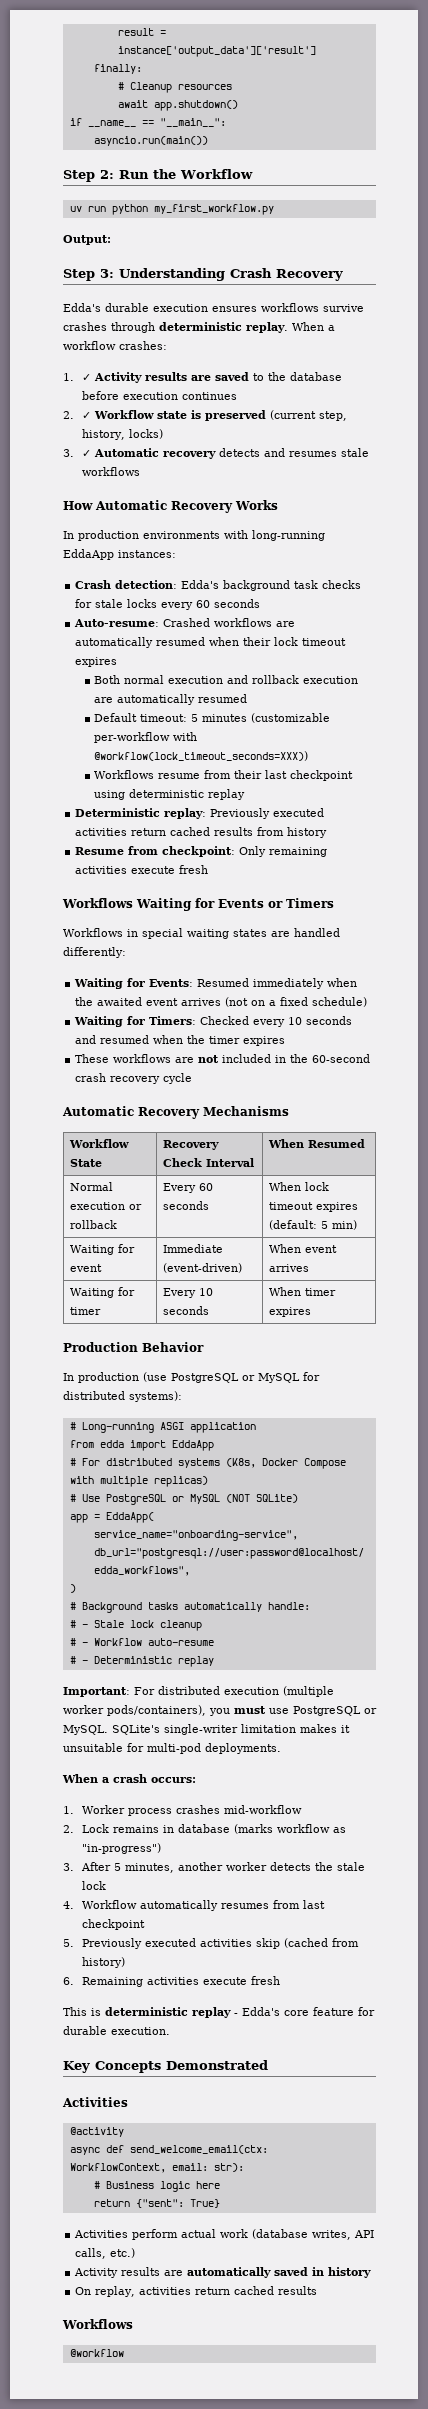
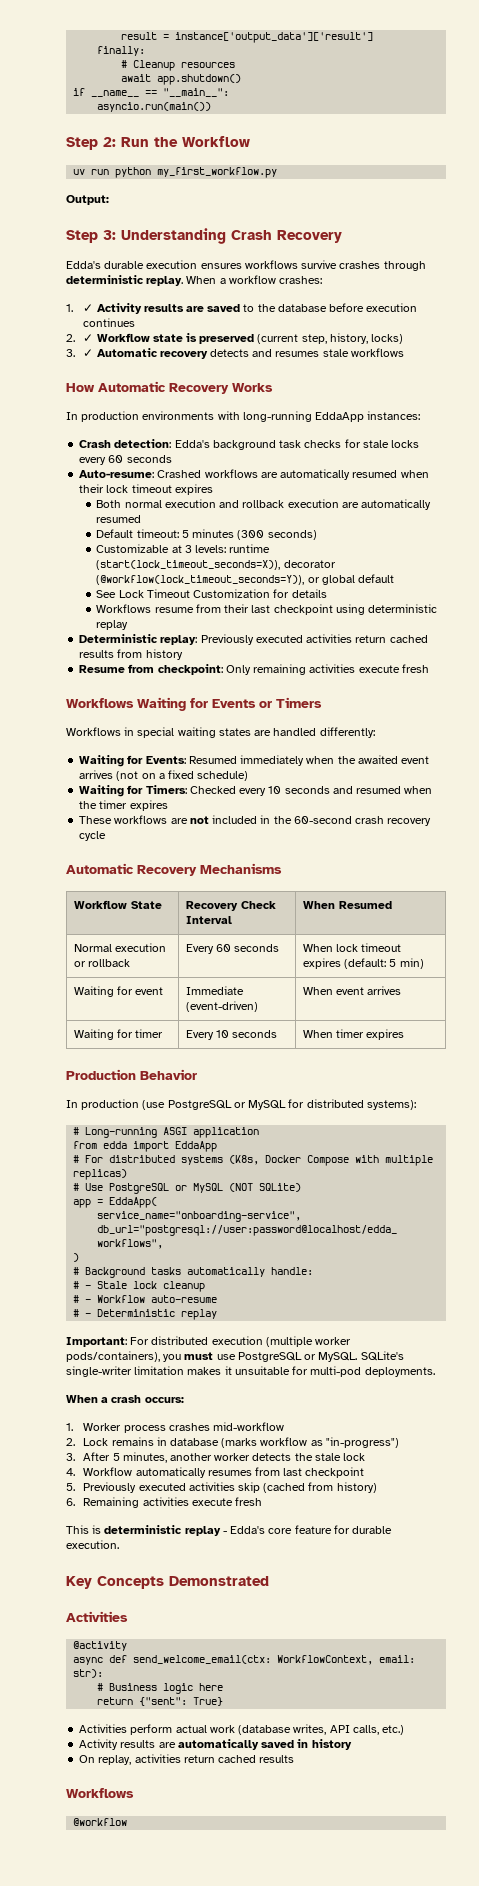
- Default timeout: 5 minutes (customizable per-workflow with @workflow(lock_timeout_seconds=XXX))
+ Default timeout: 5 minutes (300 seconds)
+ Customizable at 3 levels: runtime (start(lock_timeout_seconds=X)), decorator (@workflow(lock_timeout_seconds=Y)), or global default
+ See Lock Timeout Customization for details

